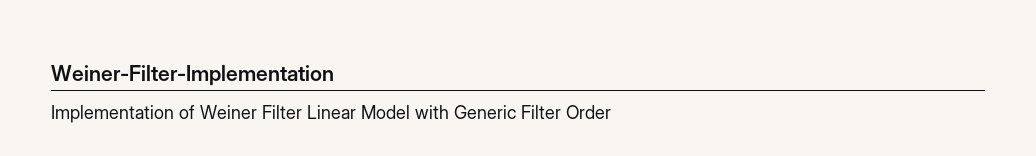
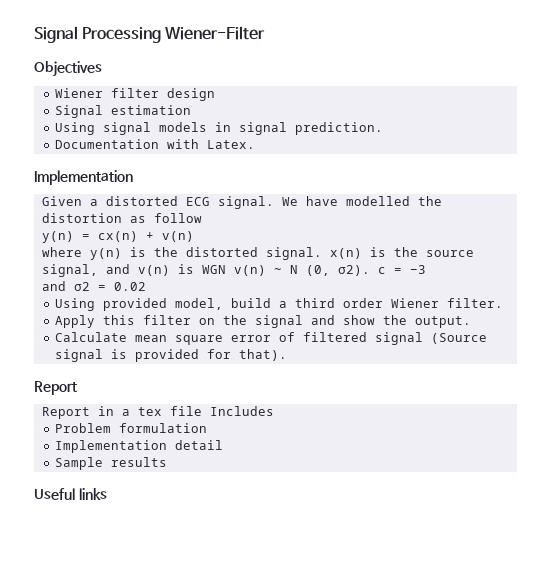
- Weiner-Filter-Implementation
- Implementation of Weiner Filter Linear Model with Generic Filter Order
+ Signal Processing Wiener-Filter
+ Objectives
+ Wiener filter design
+ Signal estimation
+ Using signal models in signal prediction.
+ Documentation with Latex.
+ Implementation
+ Given a distorted ECG signal. We have modelled the distortion as follow
+ y(n) = cx(n) + v(n)
+ where y(n) is the distorted signal. x(n) is the source signal, and v(n) is WGN v(n) ∼ N (0, σ2). c = −3
+ and σ2 = 0.02
+ Using provided model, build a third order Wiener filter.
+ Apply this filter on the signal and show the output.
+ Calculate mean square error of filtered signal (Source signal is provided for that).
+ Report
+ Report in a tex file Includes
+ Problem formulation
+ Implementation detail
+ Sample results
+ Useful links

